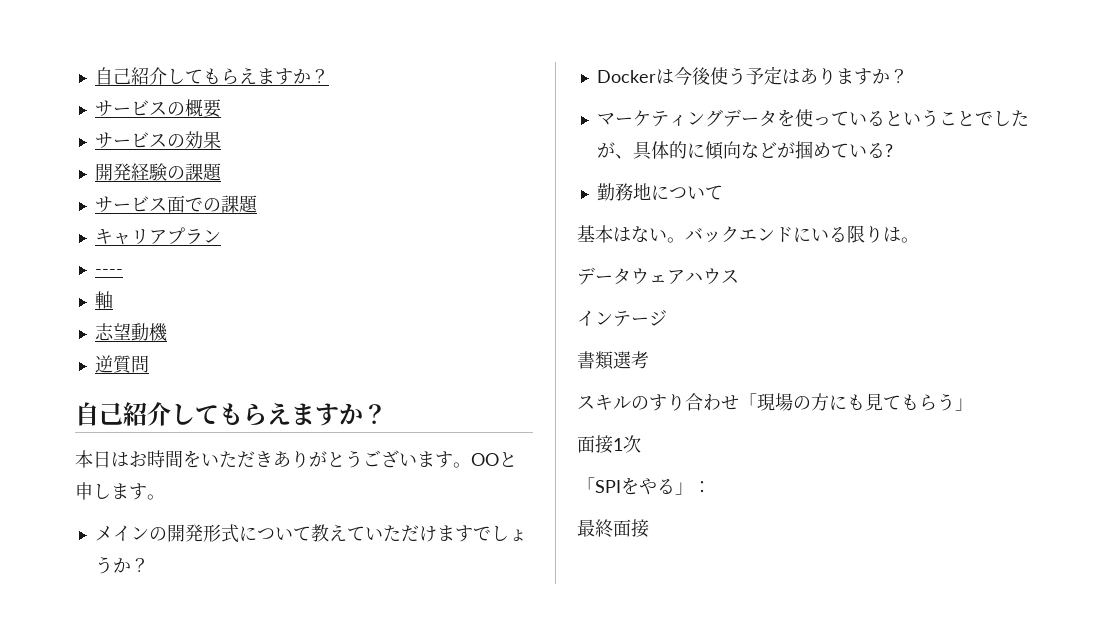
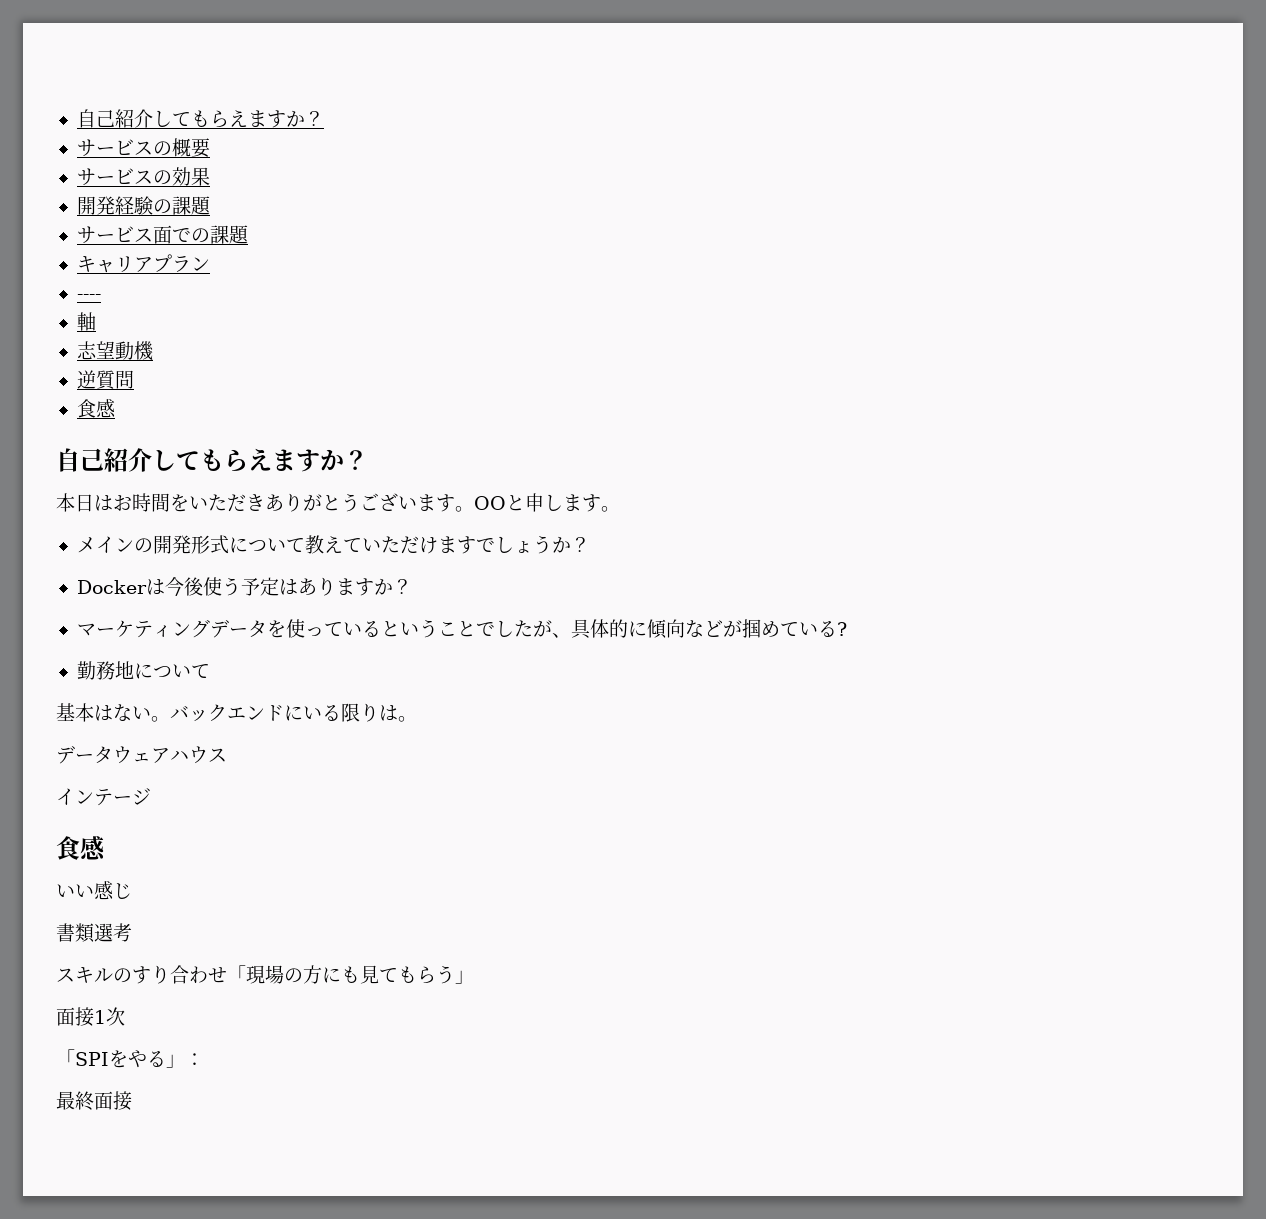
  逆質問
+ 食感
  インテージ
+ 食感
+ いい感じ

